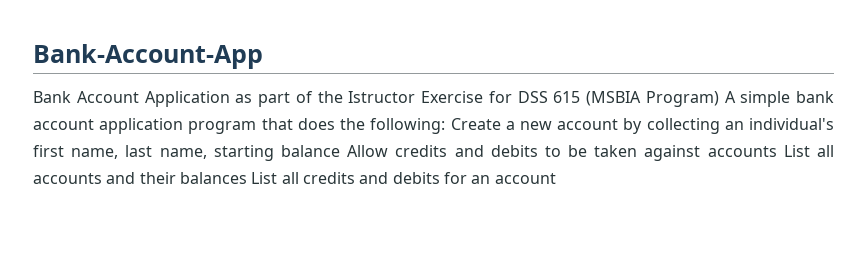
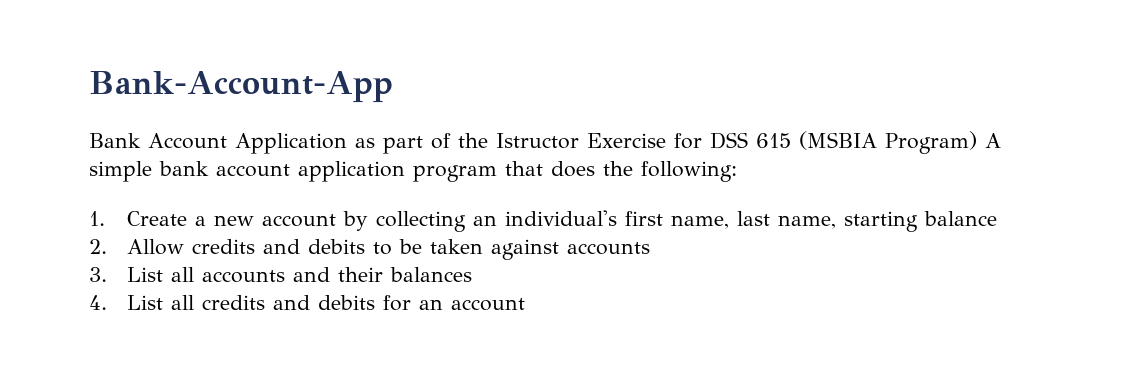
- Bank Account Application as part of the Istructor Exercise for DSS 615 (MSBIA Program) A simple bank account application program that does the following: Create a new account by collecting an individual's first name, last name, starting balance Allow credits and debits to be taken against accounts List all accounts and their balances List all credits and debits for an account
+ Bank Account Application as part of the Istructor Exercise for DSS 615 (MSBIA Program) A simple bank account application program that does the following:
+ 1. Create a new account by collecting an individual's first name, last name, starting balance
+ 2. Allow credits and debits to be taken against accounts
+ 3. List all accounts and their balances
+ 4. List all credits and debits for an account

